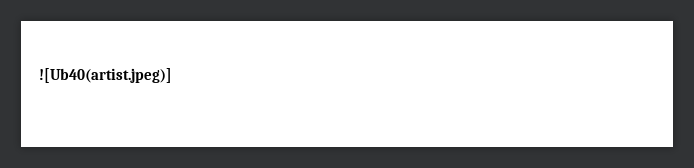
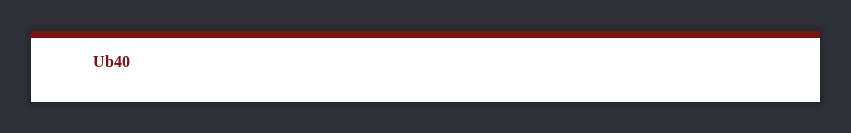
- ![Ub40(artist.jpeg)]
+ Ub40

